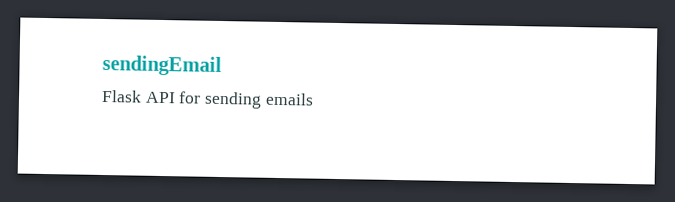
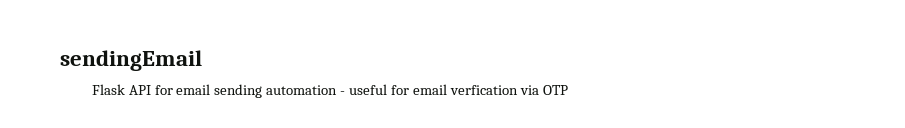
- Flask API for sending emails
+ Flask API for email sending automation - useful for email verfication via OTP

